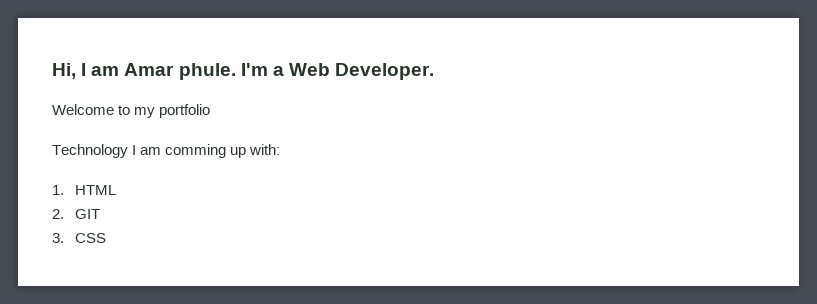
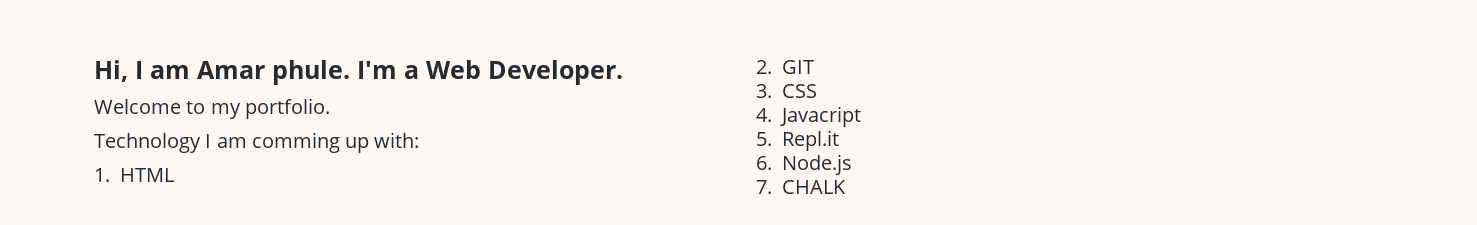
- Welcome to my portfolio
+ Welcome to my portfolio.
+ 4. Javacript
+ 5. Repl.it
+ 6. Node.js
+ 7. CHALK

